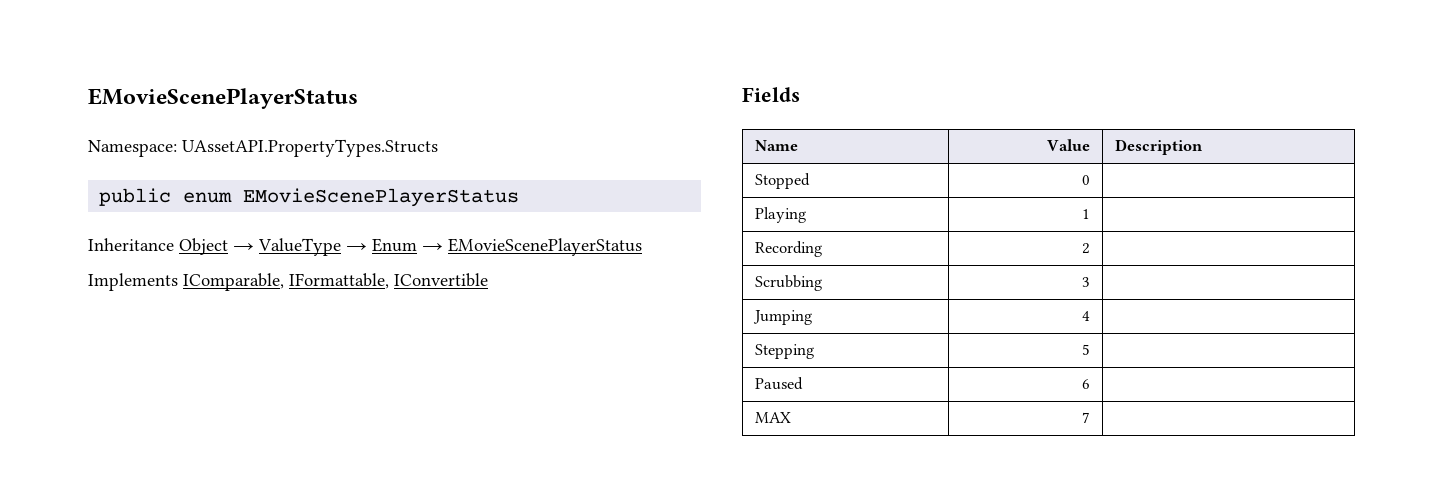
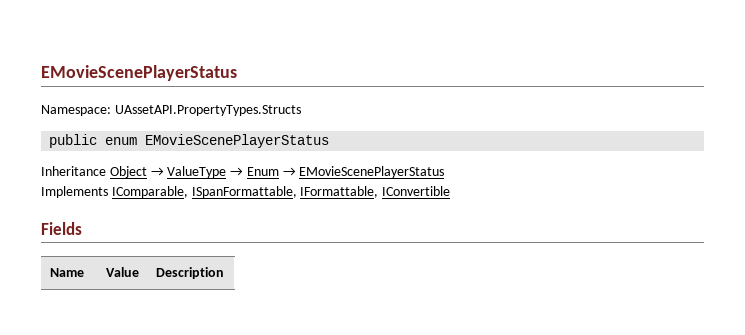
- Implements IComparable, IFormattable, IConvertible
+ Implements IComparable, ISpanFormattable, IFormattable, IConvertible
- Stopped | 0 |
- Playing | 1 |
- Recording | 2 |
- Scrubbing | 3 |
- Jumping | 4 |
- Stepping | 5 |
- Paused | 6 |
- MAX | 7 |

